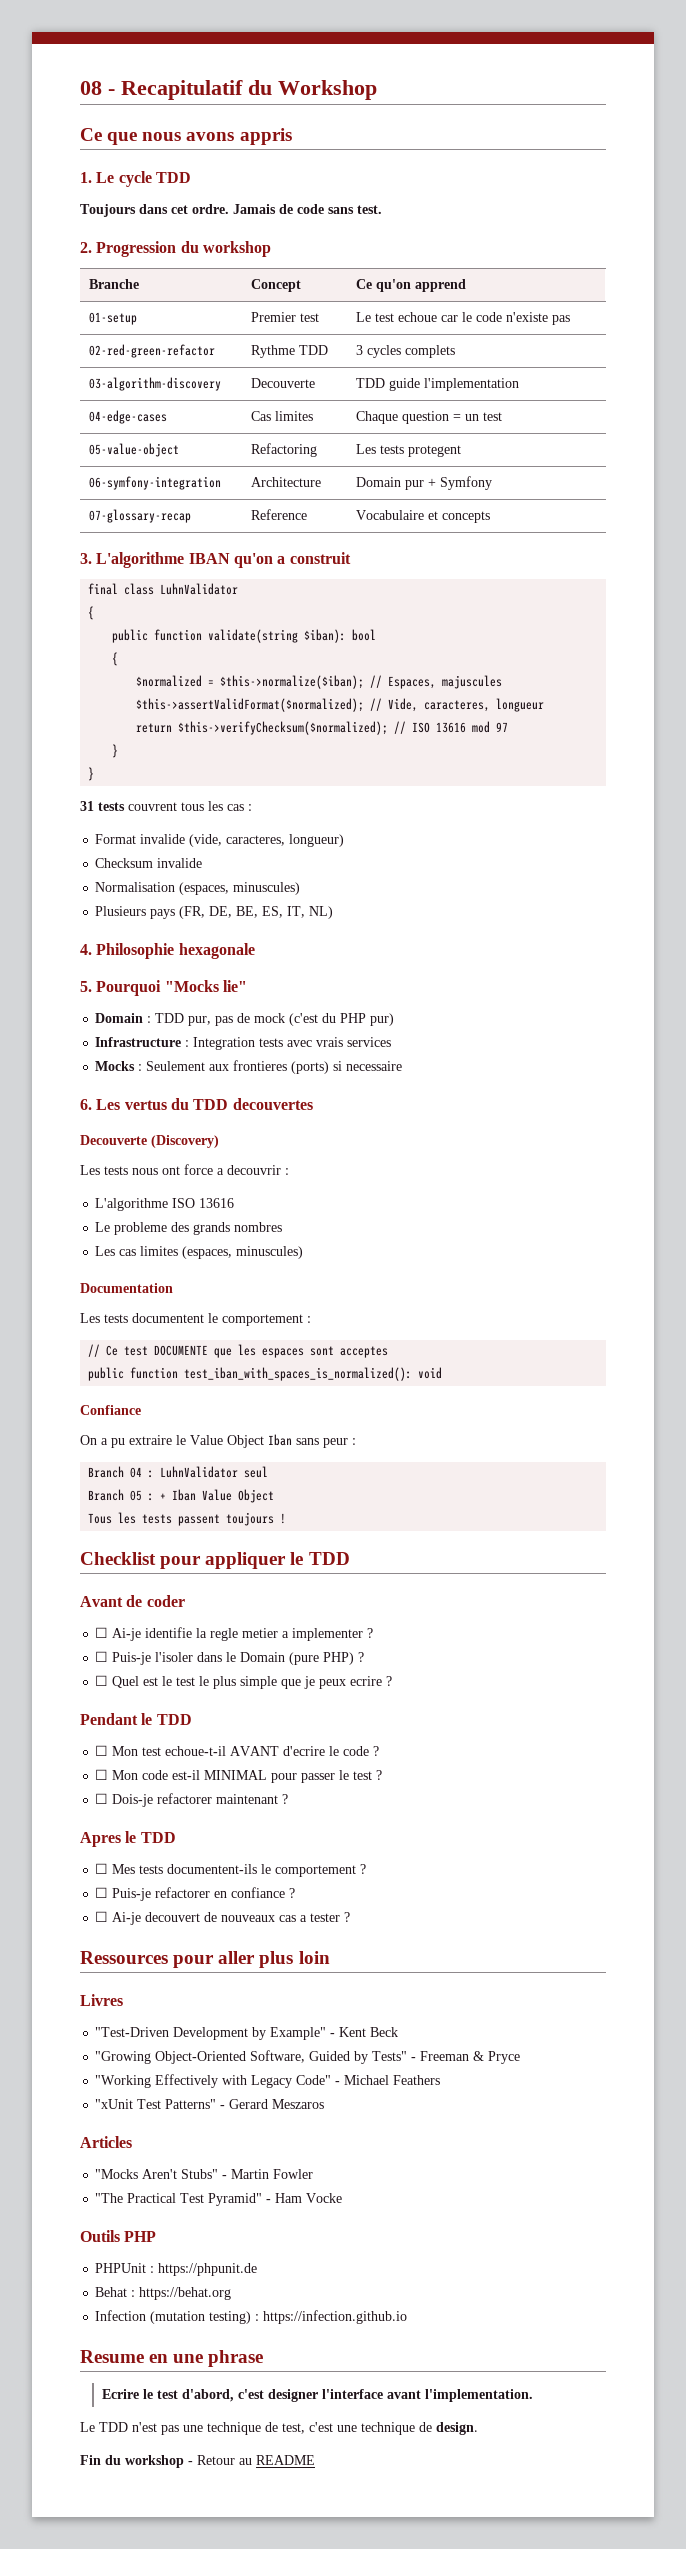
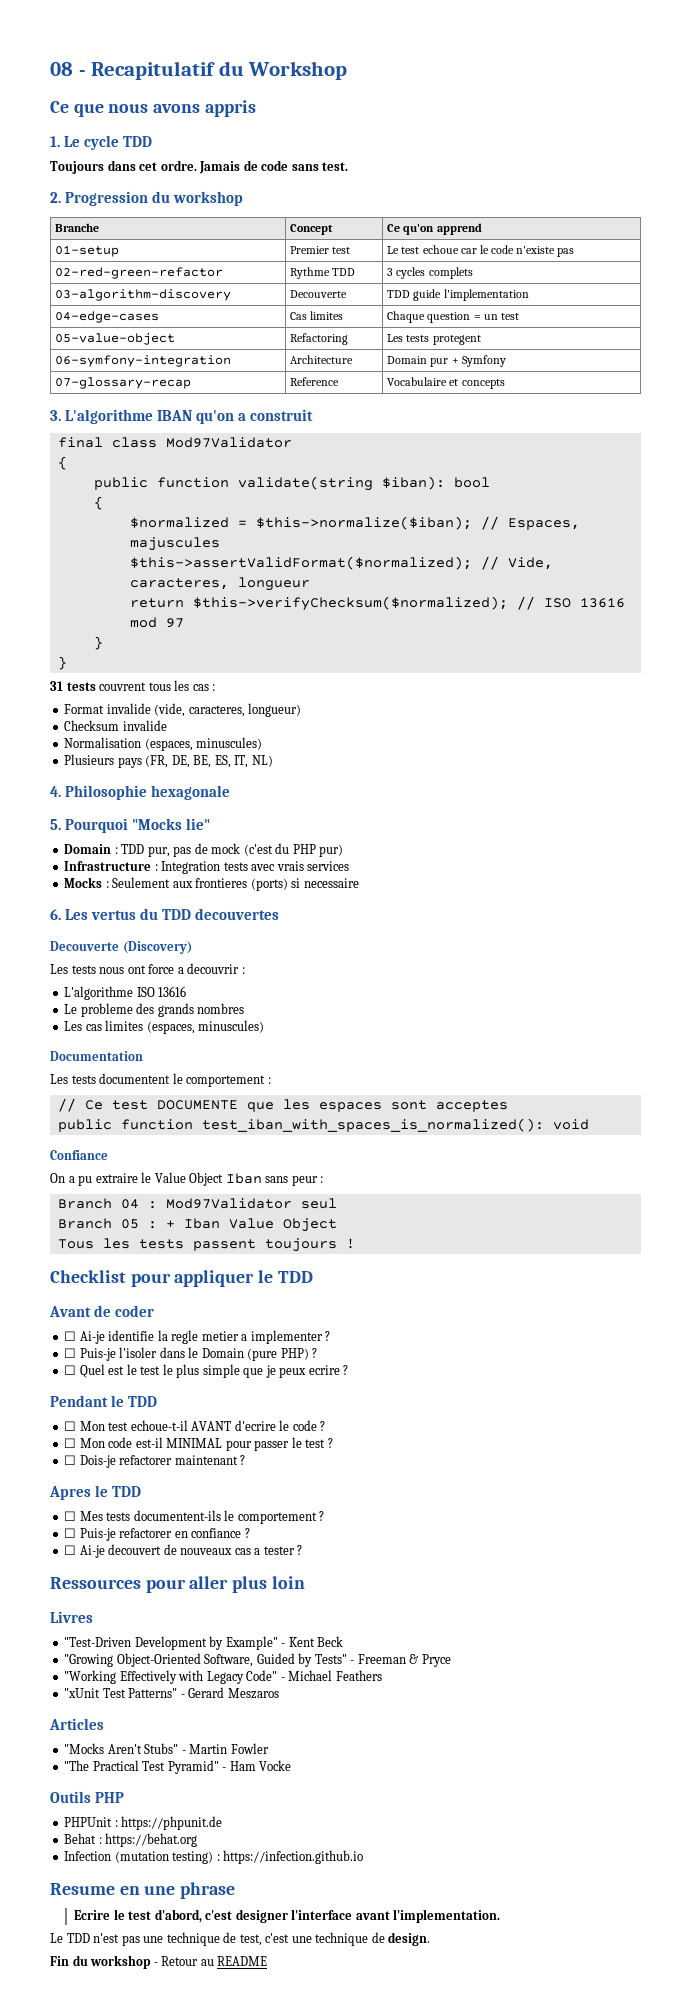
- final class LuhnValidator
+ final class Mod97Validator
- Branch 04 : LuhnValidator seul
+ Branch 04 : Mod97Validator seul

